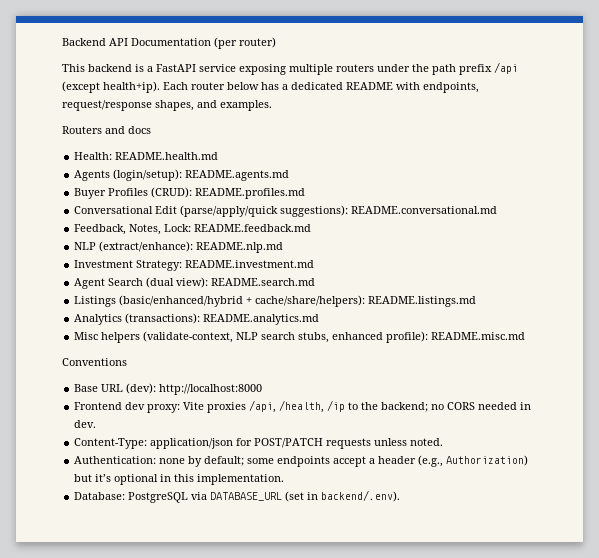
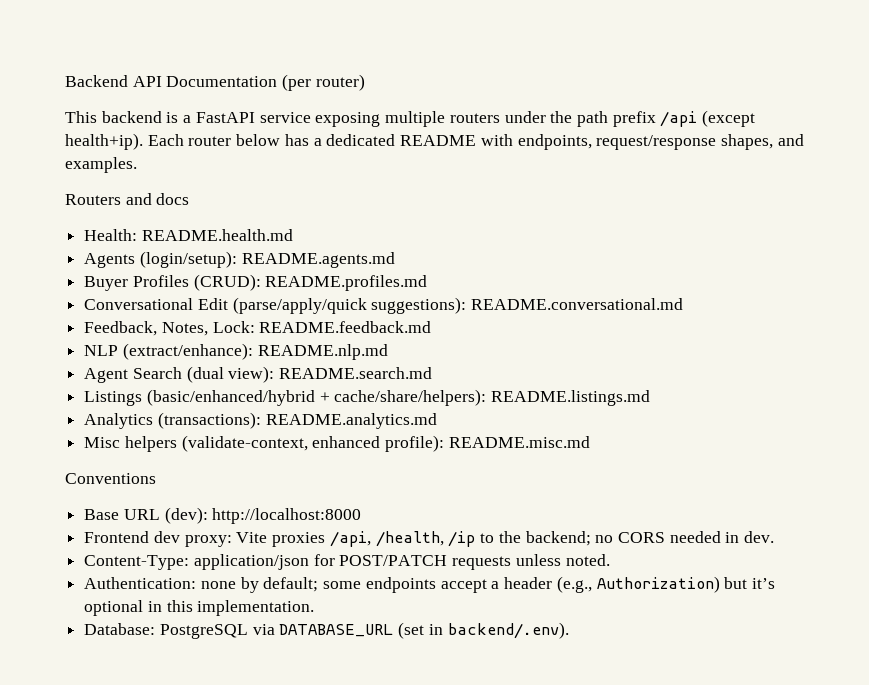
- Investment Strategy: README.investment.md
- Misc helpers (validate-context, NLP search stubs, enhanced profile): README.misc.md
+ Misc helpers (validate-context, enhanced profile): README.misc.md

